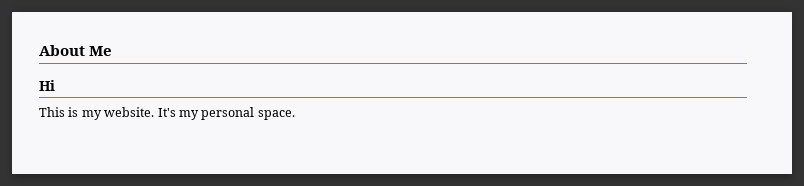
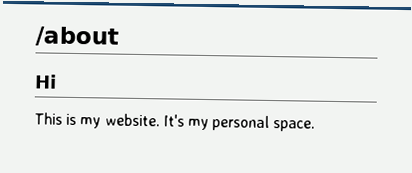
- About Me
+ /about

